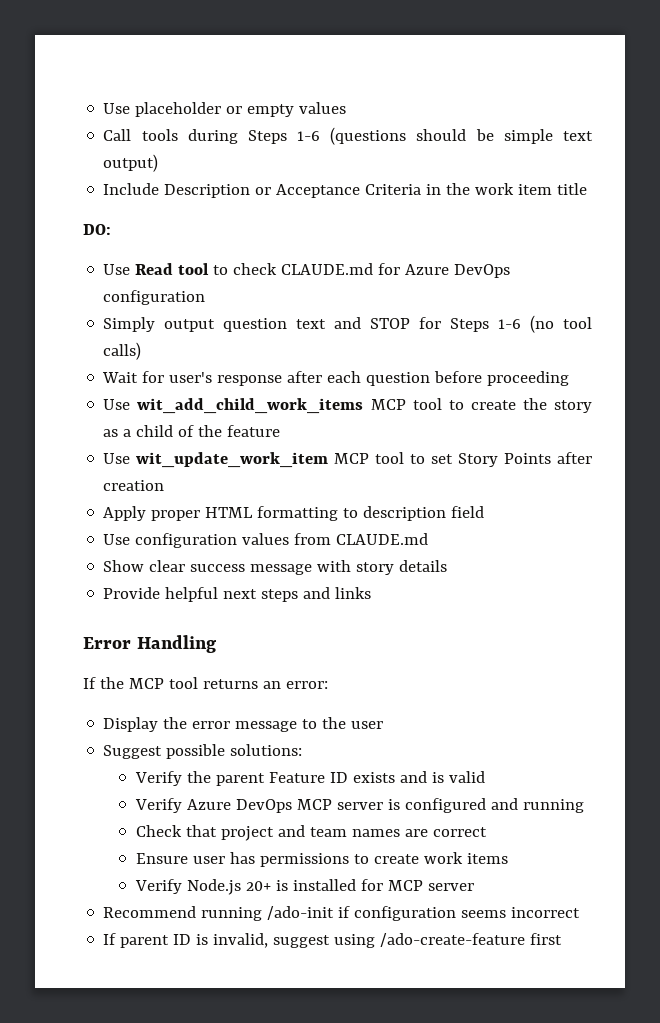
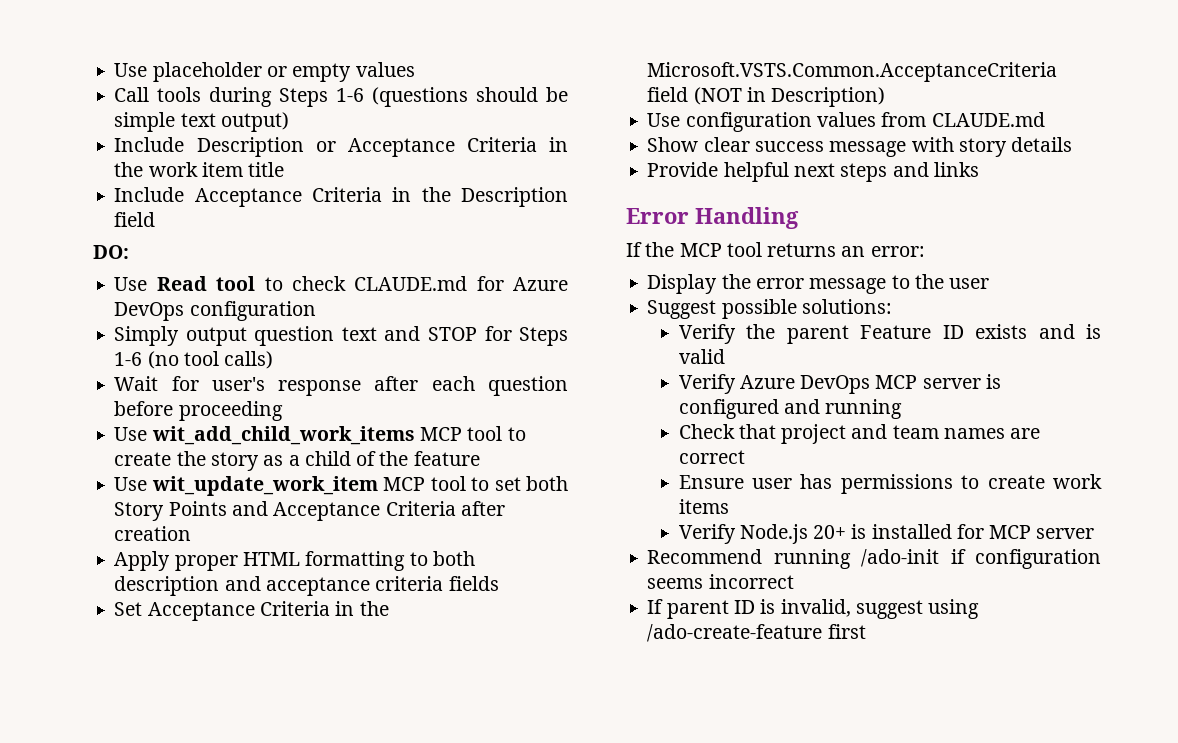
+ Include Acceptance Criteria in the Description field
- Use wit_update_work_item MCP tool to set Story Points after creation
+ Use wit_update_work_item MCP tool to set both Story Points and Acceptance Criteria after creation
- Apply proper HTML formatting to description field
+ Apply proper HTML formatting to both description and acceptance criteria fields
+ Set Acceptance Criteria in the Microsoft.VSTS.Common.AcceptanceCriteria field (NOT in Description)

